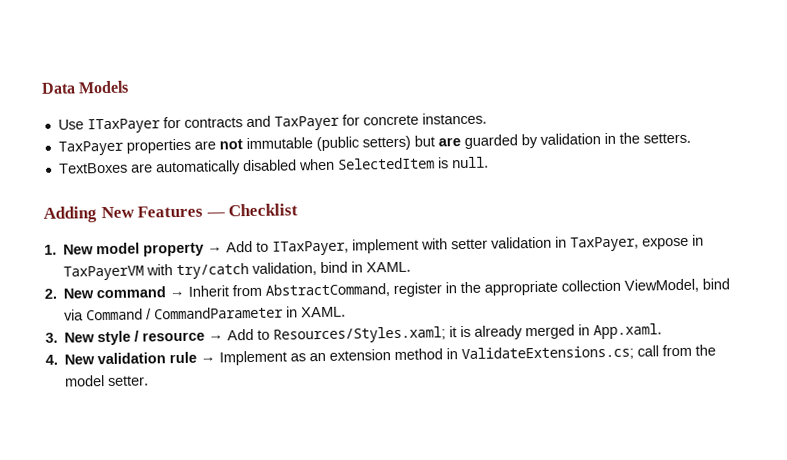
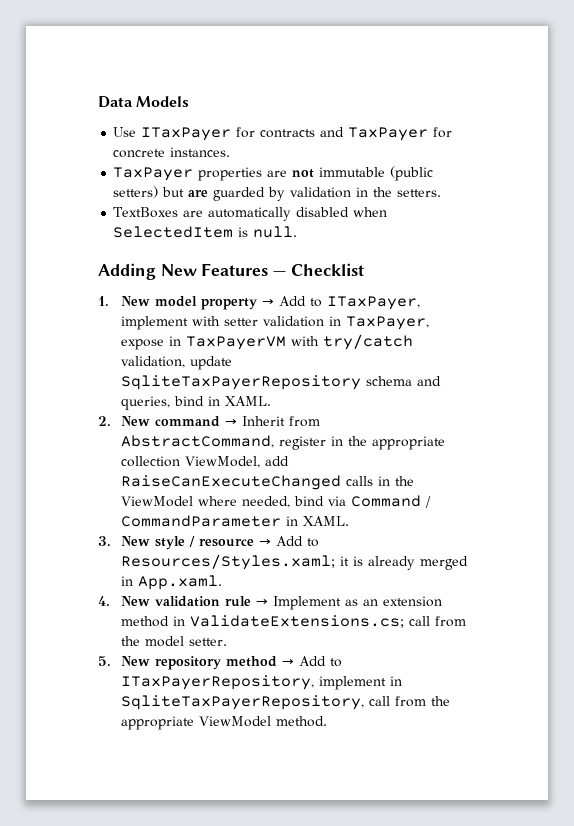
- 1. New model property → Add to ITaxPayer, implement with setter validation in TaxPayer, expose in TaxPayerVM with try/catch validation, bind in XAML.
+ 1. New model property → Add to ITaxPayer, implement with setter validation in TaxPayer, expose in TaxPayerVM with try/catch validation, update SqliteTaxPayerRepository schema and queries, bind in XAML.
- 2. New command → Inherit from AbstractCommand, register in the appropriate collection ViewModel, bind via Command / CommandParameter in XAML.
+ 2. New command → Inherit from AbstractCommand, register in the appropriate collection ViewModel, add RaiseCanExecuteChanged calls in the ViewModel where needed, bind via Command / CommandParameter in XAML.
+ 5. New repository method → Add to ITaxPayerRepository, implement in SqliteTaxPayerRepository, call from the appropriate ViewModel method.

